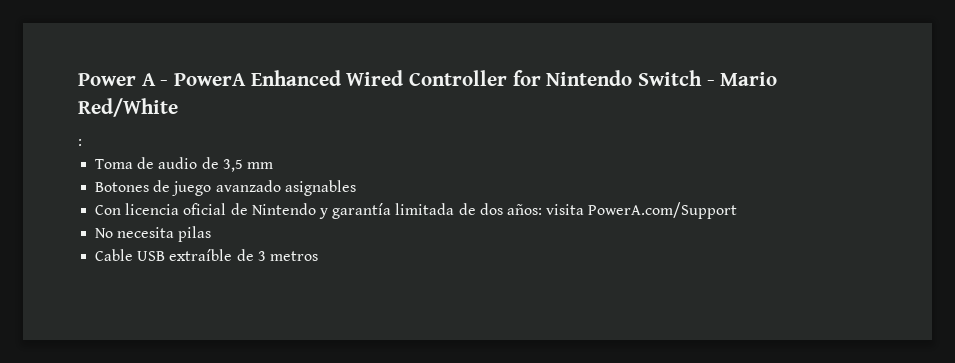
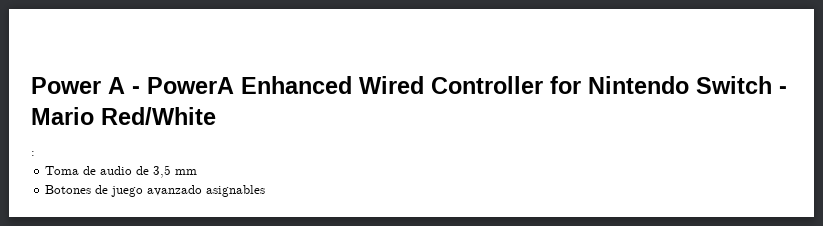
- Con licencia oficial de Nintendo y garantía limitada de dos años: visita PowerA.com/Support
- No necesita pilas
- Cable USB extraíble de 3 metros

